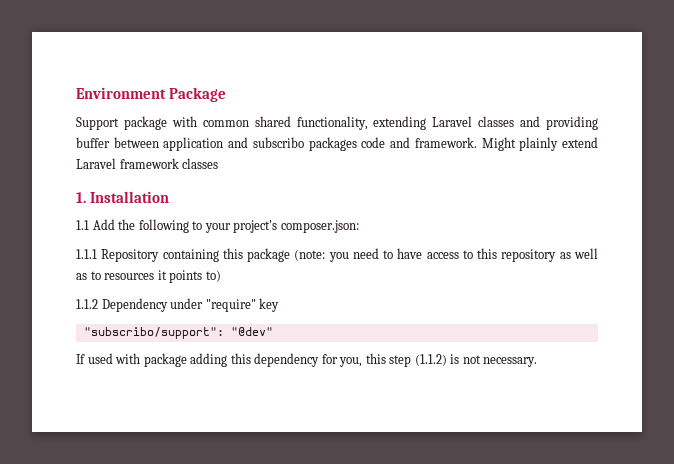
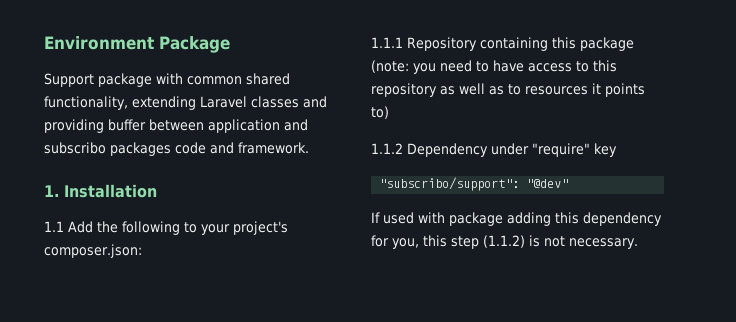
- Might plainly extend Laravel framework classes

